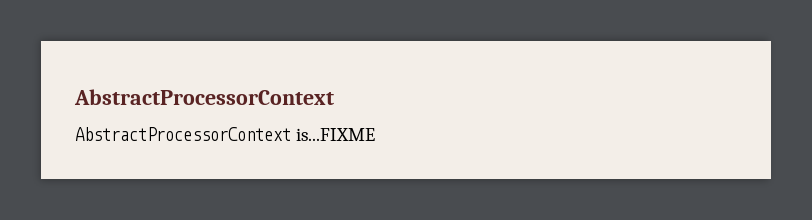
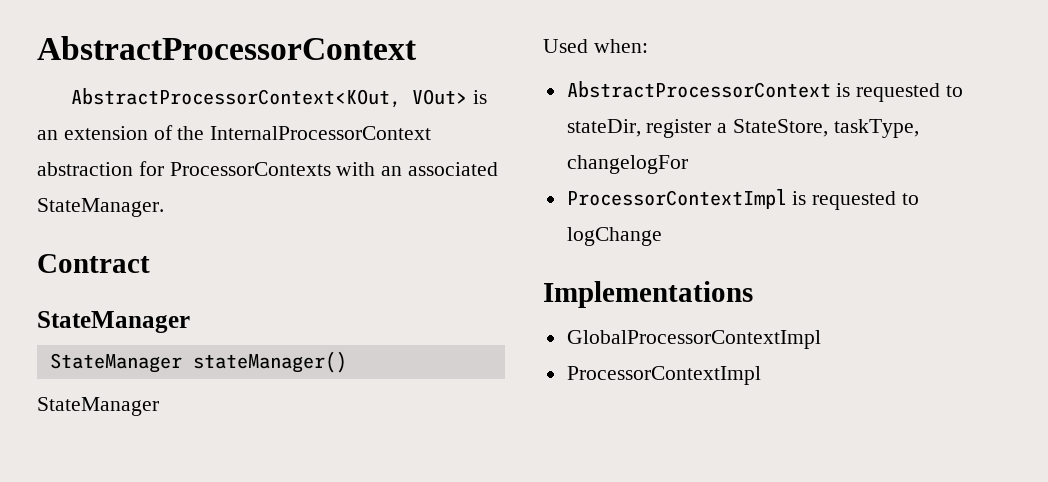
- AbstractProcessorContext is...FIXME
+ AbstractProcessorContext<KOut, VOut> is an extension of the InternalProcessorContext abstraction for ProcessorContexts with an associated StateManager.
+ Contract
+ StateManager
+ StateManager stateManager()
+ StateManager
+ Used when:
+ AbstractProcessorContext is requested to stateDir, register a StateStore, taskType, changelogFor
+ ProcessorContextImpl is requested to logChange
+ Implementations
+ GlobalProcessorContextImpl
+ ProcessorContextImpl

